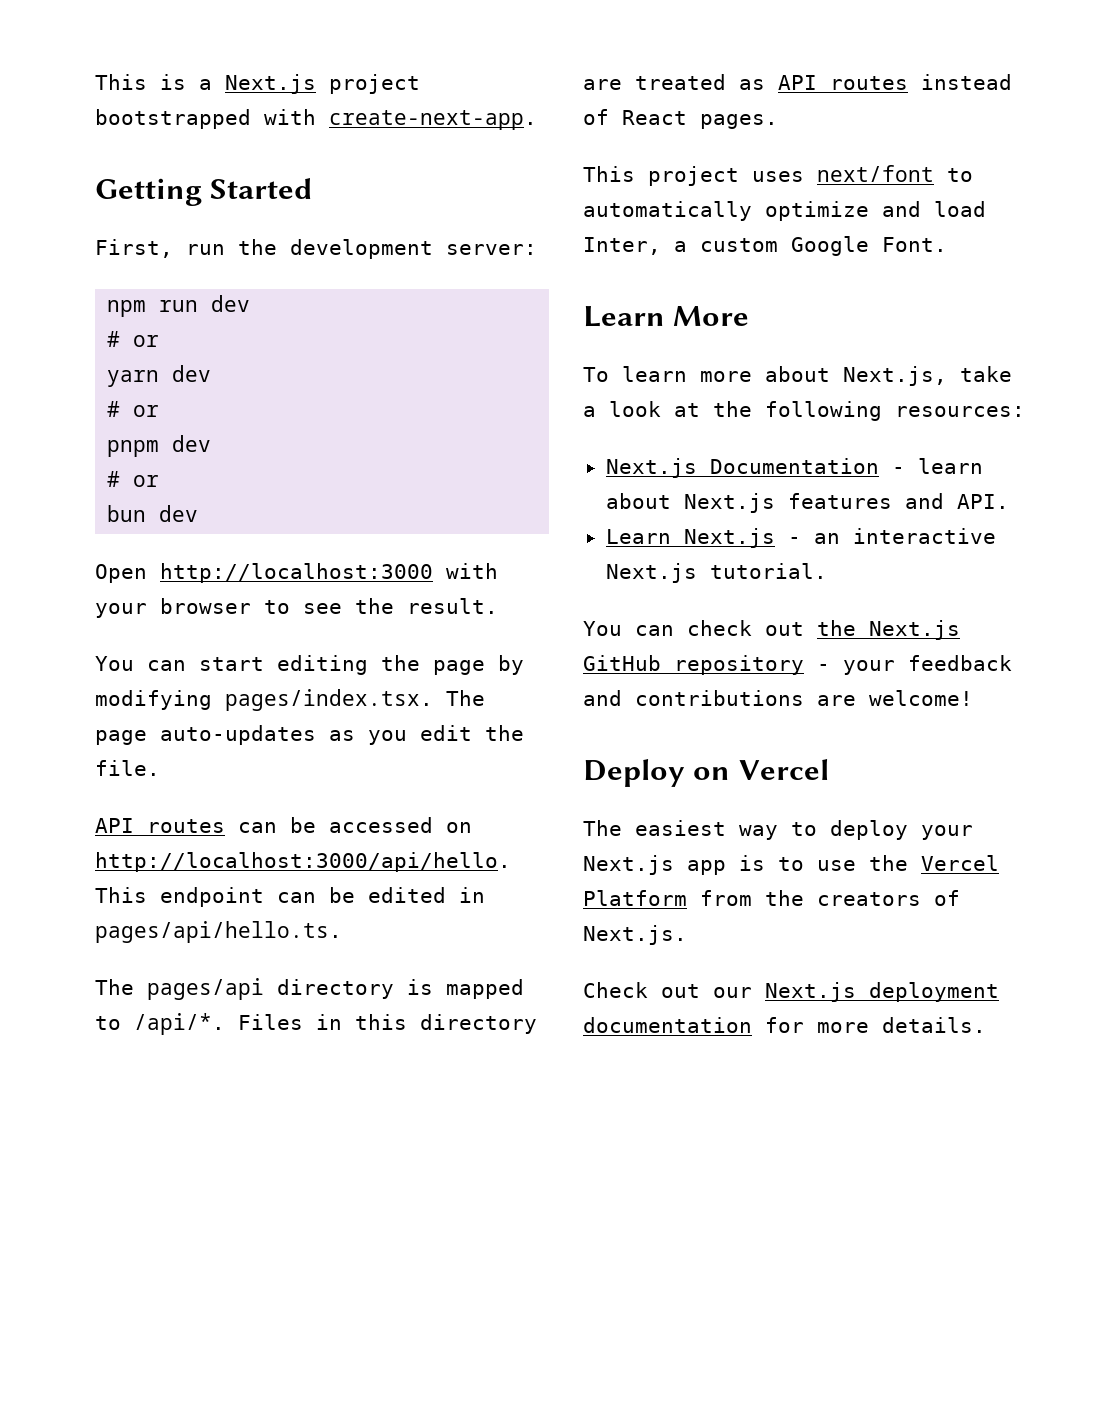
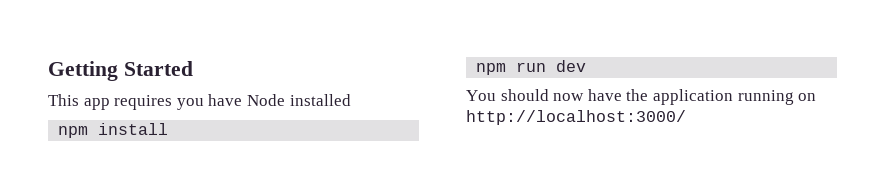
- This is a Next.js project bootstrapped with create-next-app.
  Getting Started
- First, run the development server:
+ This app requires you have Node installed
+ npm install
  npm run dev
- # or
- yarn dev
- # or
- pnpm dev
- # or
- bun dev
- Open http://localhost:3000 with your browser to see the result.
- You can start editing the page by modifying pages/index.tsx. The page auto-updates as you edit the file.
- API routes can be accessed on http://localhost:3000/api/hello. This endpoint can be edited in pages/api/hello.ts.
- The pages/api directory is mapped to /api/*. Files in this directory are treated as API routes instead of React pages.
- This project uses next/font to automatically optimize and load Inter, a custom Google Font.
- Learn More
- To learn more about Next.js, take a look at the following resources:
- Next.js Documentation - learn about Next.js features and API.
- Learn Next.js - an interactive Next.js tutorial.
- You can check out the Next.js GitHub repository - your feedback and contributions are welcome!
- Deploy on Vercel
- The easiest way to deploy your Next.js app is to use the Vercel Platform from the creators of Next.js.
- Check out our Next.js deployment documentation for more details.
+ You should now have the application running on http://localhost:3000/

